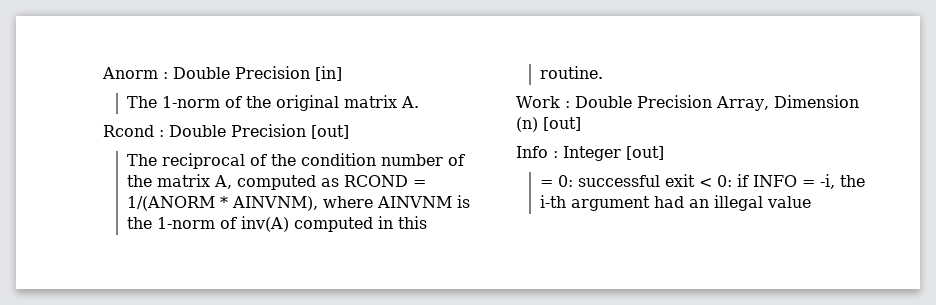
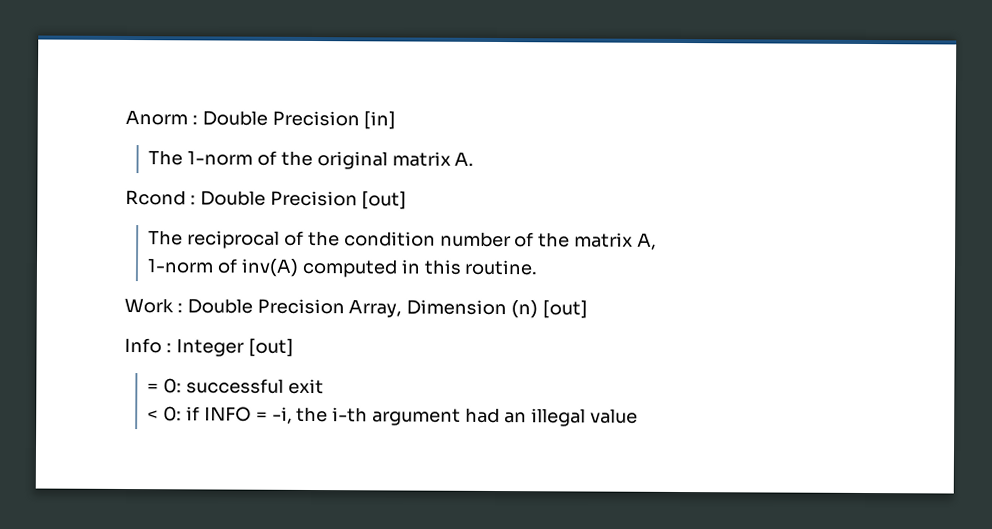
- The reciprocal of the condition number of the matrix A, computed as RCOND = 1/(ANORM * AINVNM), where AINVNM is the 1-norm of inv(A) computed in this routine.
+ The reciprocal of the condition number of the matrix A,
+ 1-norm of inv(A) computed in this routine.
- = 0: successful exit < 0: if INFO = -i, the i-th argument had an illegal value
+ = 0: successful exit
+ < 0: if INFO = -i, the i-th argument had an illegal value

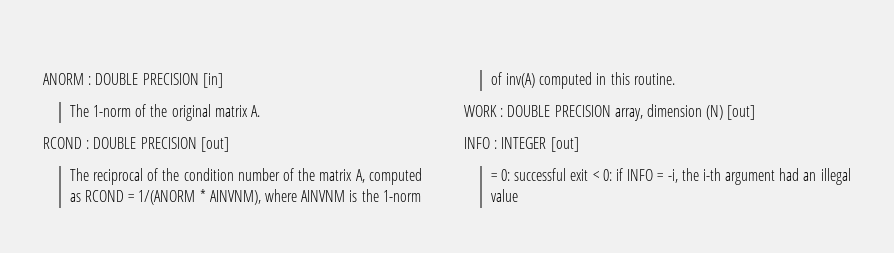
- Anorm : Double Precision [in]
+ ANORM : DOUBLE PRECISION [in]
- Rcond : Double Precision [out]
+ RCOND : DOUBLE PRECISION [out]
- The reciprocal of the condition number of the matrix A,
- 1-norm of inv(A) computed in this routine.
+ The reciprocal of the condition number of the matrix A, computed as RCOND = 1/(ANORM * AINVNM), where AINVNM is the 1-norm of inv(A) computed in this routine.
- Work : Double Precision Array, Dimension (n) [out]
- Info : Integer [out]
+ WORK : DOUBLE PRECISION array, dimension (N) [out]
+ INFO : INTEGER [out]
- = 0: successful exit
- < 0: if INFO = -i, the i-th argument had an illegal value
+ = 0: successful exit < 0: if INFO = -i, the i-th argument had an illegal value

